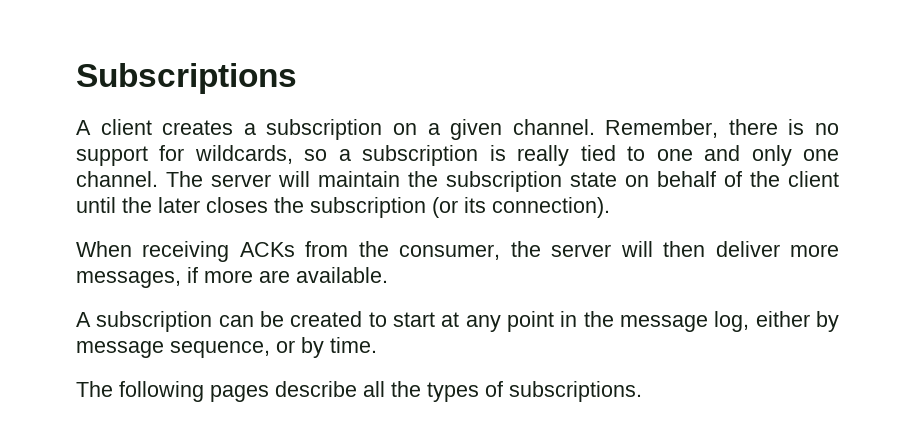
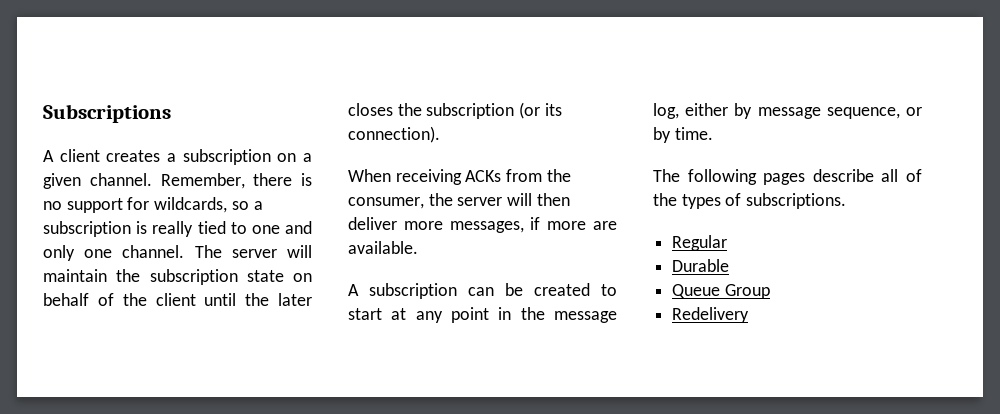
- The following pages describe all the types of subscriptions.
+ The following pages describe all of the types of subscriptions.
+ Regular
+ Durable
+ Queue Group
+ Redelivery

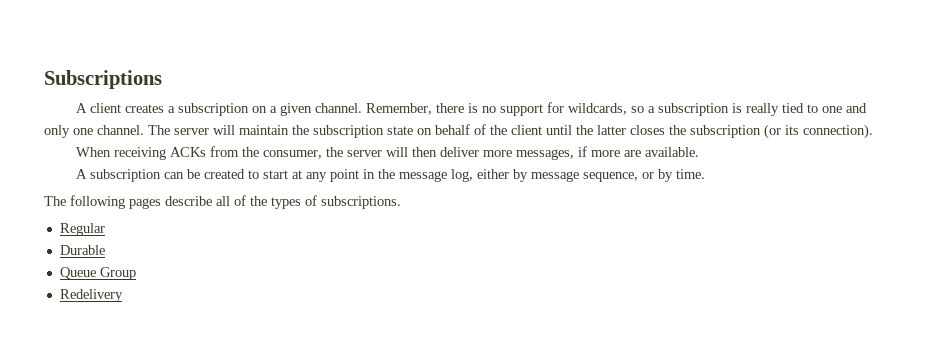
- The server will maintain the subscription state on behalf of the client until the later closes the subscription (or its connection).
+ The server will maintain the subscription state on behalf of the client until the latter closes the subscription (or its connection).

